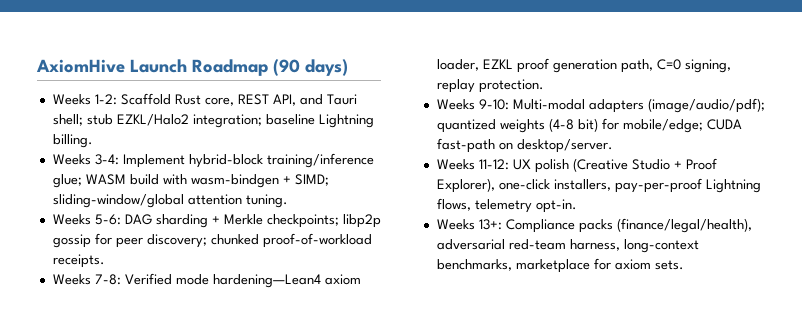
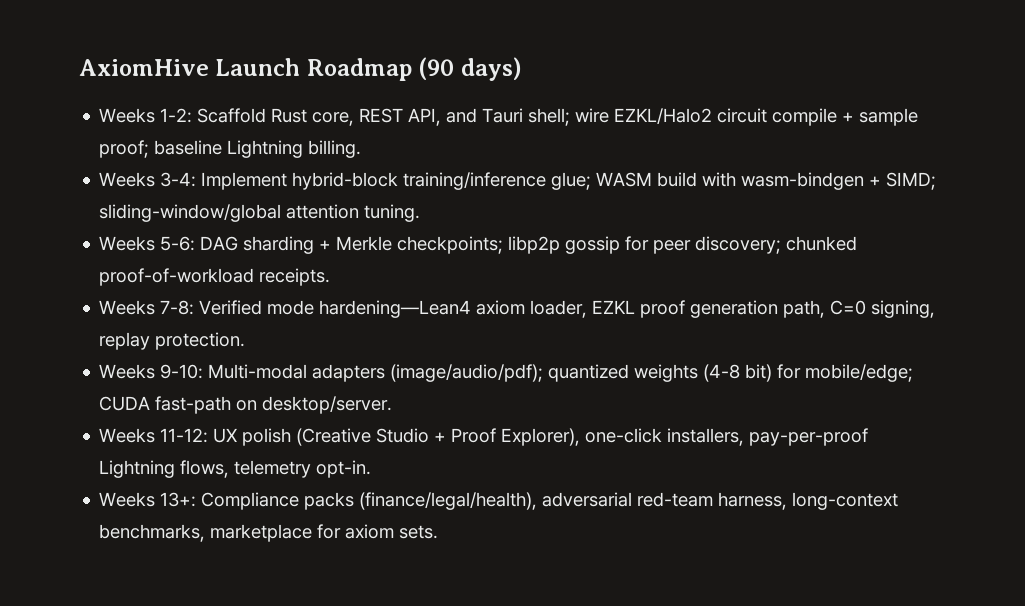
- Weeks 1-2: Scaffold Rust core, REST API, and Tauri shell; stub EZKL/Halo2 integration; baseline Lightning billing.
+ Weeks 1-2: Scaffold Rust core, REST API, and Tauri shell; wire EZKL/Halo2 circuit compile + sample proof; baseline Lightning billing.

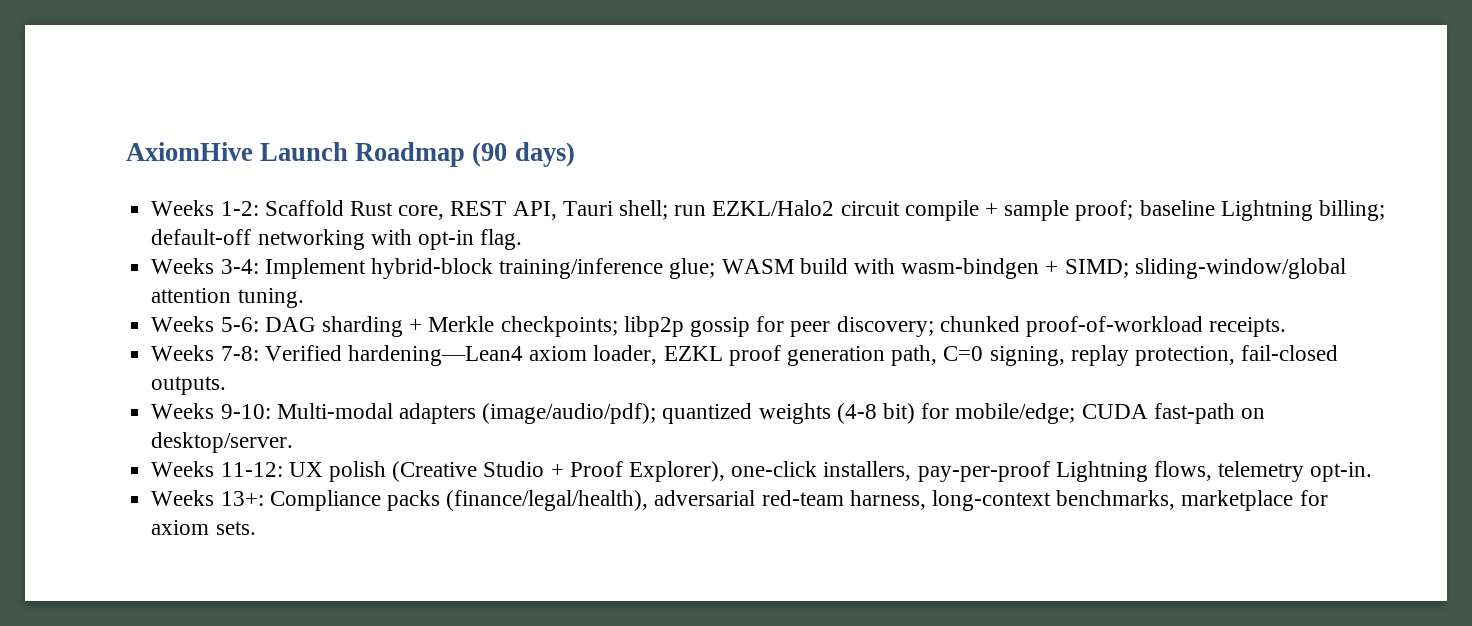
- Weeks 1-2: Scaffold Rust core, REST API, and Tauri shell; wire EZKL/Halo2 circuit compile + sample proof; baseline Lightning billing.
+ Weeks 1-2: Scaffold Rust core, REST API, Tauri shell; run EZKL/Halo2 circuit compile + sample proof; baseline Lightning billing; default-off networking with opt-in flag.
- Weeks 7-8: Verified mode hardening—Lean4 axiom loader, EZKL proof generation path, C=0 signing, replay protection.
+ Weeks 7-8: Verified hardening—Lean4 axiom loader, EZKL proof generation path, C=0 signing, replay protection, fail-closed outputs.

